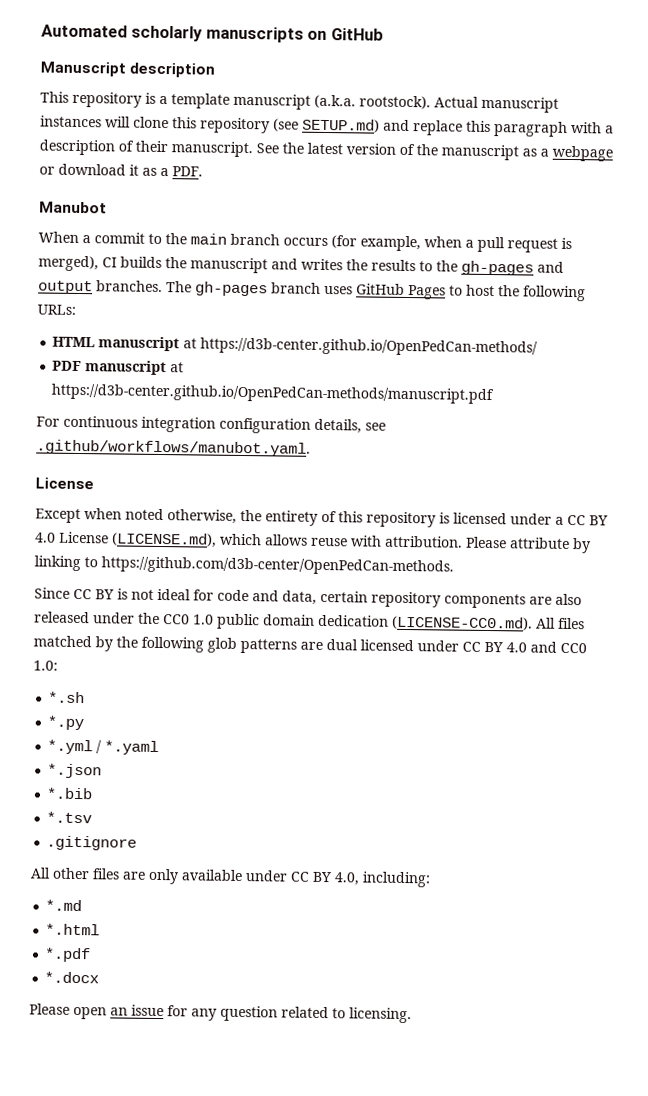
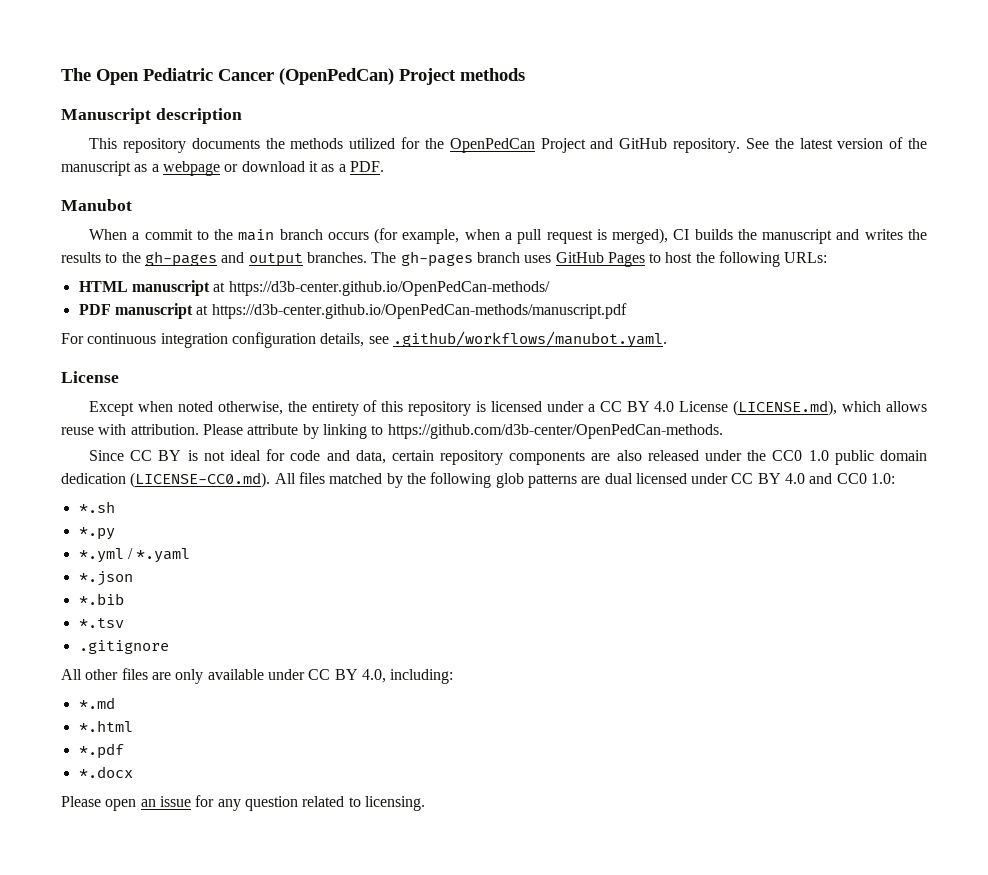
- Automated scholarly manuscripts on GitHub
+ The Open Pediatric Cancer (OpenPedCan) Project methods
  Manuscript description
- This repository is a template manuscript (a.k.a. rootstock). Actual manuscript instances will clone this repository (see SETUP.md) and replace this paragraph with a description of their manuscript.
+ This repository documents the methods utilized for the OpenPedCan Project and GitHub repository.

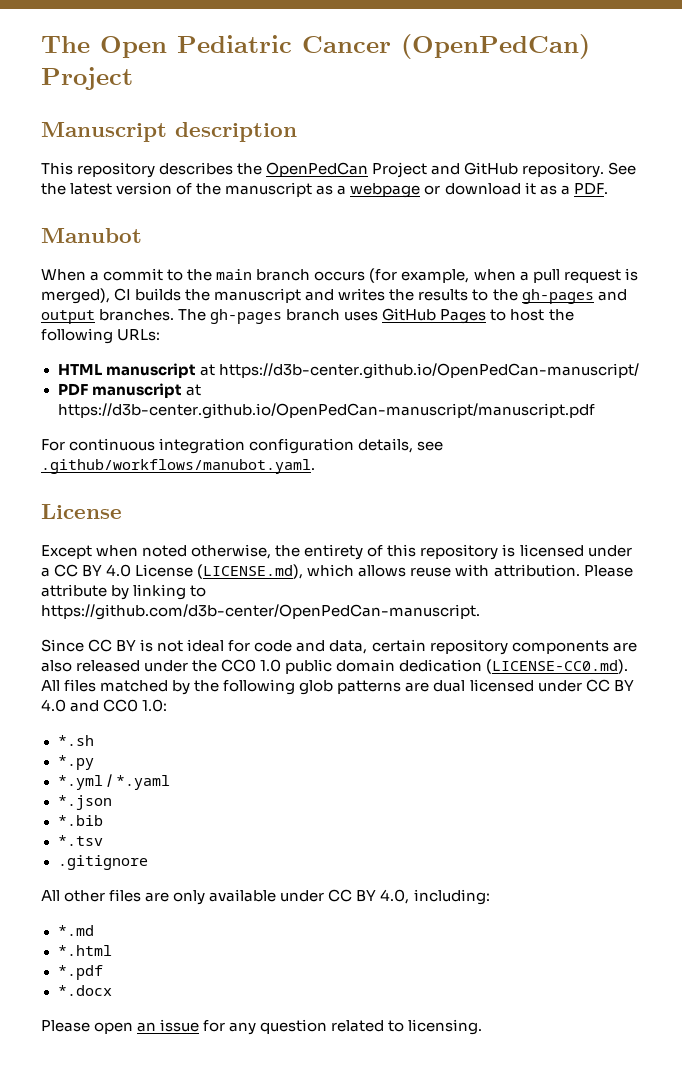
- The Open Pediatric Cancer (OpenPedCan) Project methods
+ The Open Pediatric Cancer (OpenPedCan) Project
- This repository documents the methods utilized for the OpenPedCan Project and GitHub repository.
+ This repository describes the OpenPedCan Project and GitHub repository.
- HTML manuscript at https://d3b-center.github.io/OpenPedCan-methods/
+ HTML manuscript at https://d3b-center.github.io/OpenPedCan-manuscript/
- PDF manuscript at https://d3b-center.github.io/OpenPedCan-methods/manuscript.pdf
+ PDF manuscript at https://d3b-center.github.io/OpenPedCan-manuscript/manuscript.pdf
- Please attribute by linking to https://github.com/d3b-center/OpenPedCan-methods.
+ Please attribute by linking to https://github.com/d3b-center/OpenPedCan-manuscript.

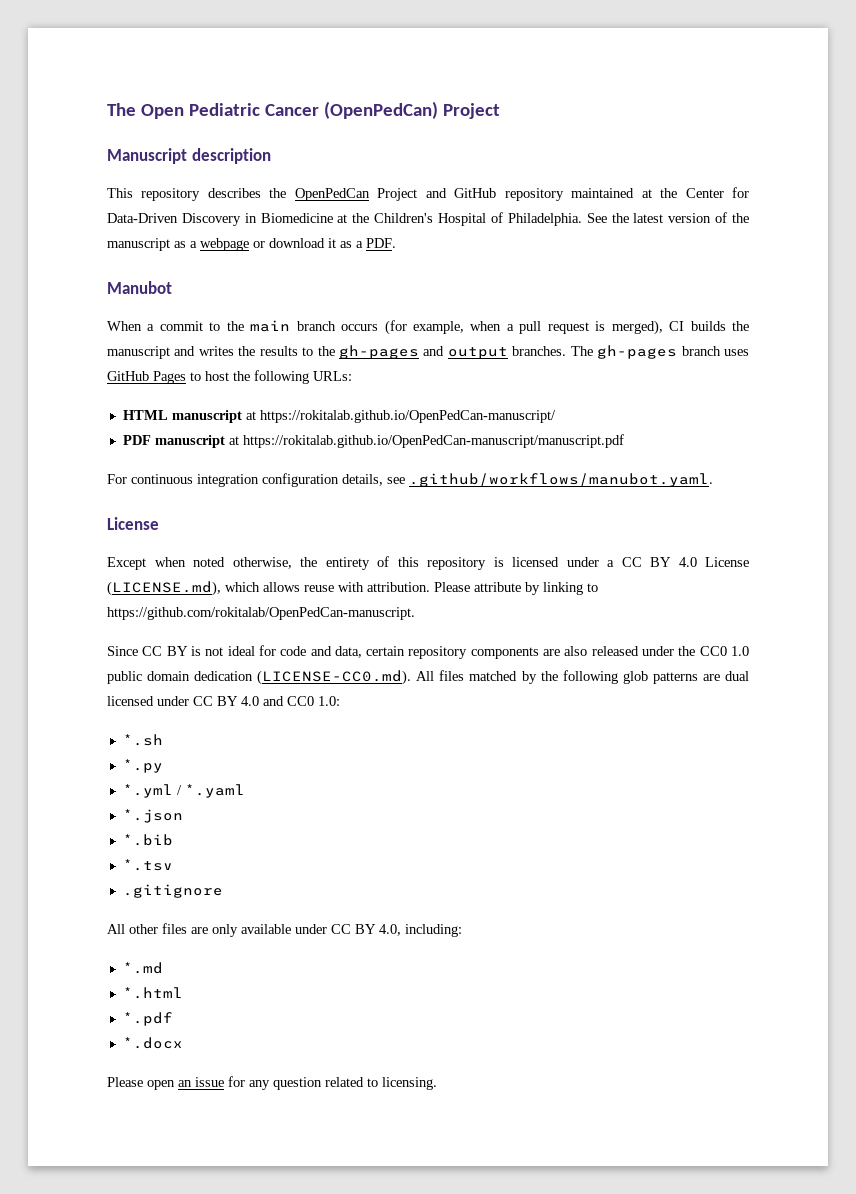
- This repository describes the OpenPedCan Project and GitHub repository.
+ This repository describes the OpenPedCan Project and GitHub repository maintained at the Center for Data-Driven Discovery in Biomedicine at the Children's Hospital of Philadelphia.
- HTML manuscript at https://d3b-center.github.io/OpenPedCan-manuscript/
+ HTML manuscript at https://rokitalab.github.io/OpenPedCan-manuscript/
- PDF manuscript at https://d3b-center.github.io/OpenPedCan-manuscript/manuscript.pdf
+ PDF manuscript at https://rokitalab.github.io/OpenPedCan-manuscript/manuscript.pdf
- Please attribute by linking to https://github.com/d3b-center/OpenPedCan-manuscript.
+ Please attribute by linking to https://github.com/rokitalab/OpenPedCan-manuscript.

